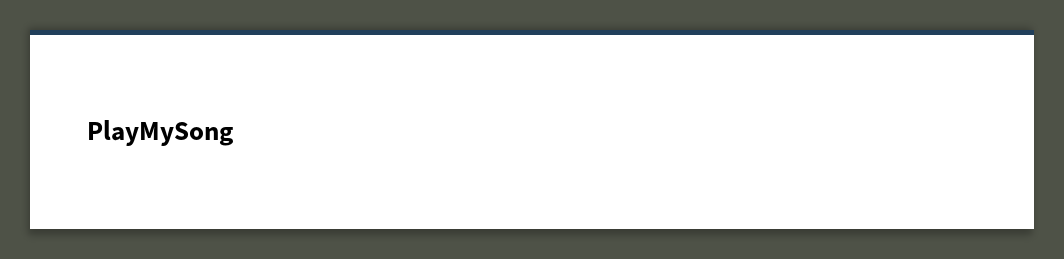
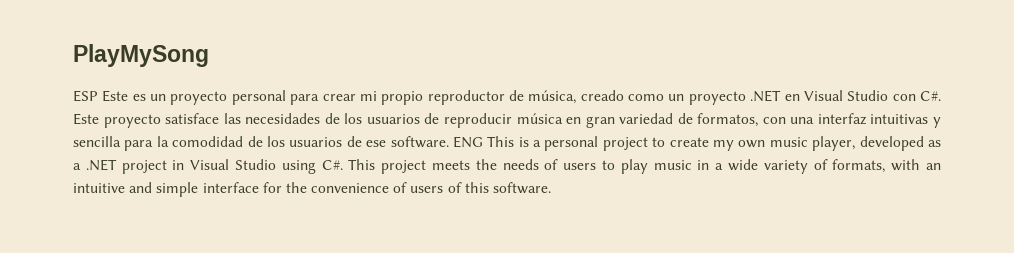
+ ESP Este es un proyecto personal para crear mi propio reproductor de música, creado como un proyecto .NET en Visual Studio con C#. Este proyecto satisface las necesidades de los usuarios de reproducir música en gran variedad de formatos, con una interfaz intuitivas y sencilla para la comodidad de los usuarios de ese software. ENG This is a personal project to create my own music player, developed as a .NET project in Visual Studio using C#. This project meets the needs of users to play music in a wide variety of formats, with an intuitive and simple interface for the convenience of users of this software.

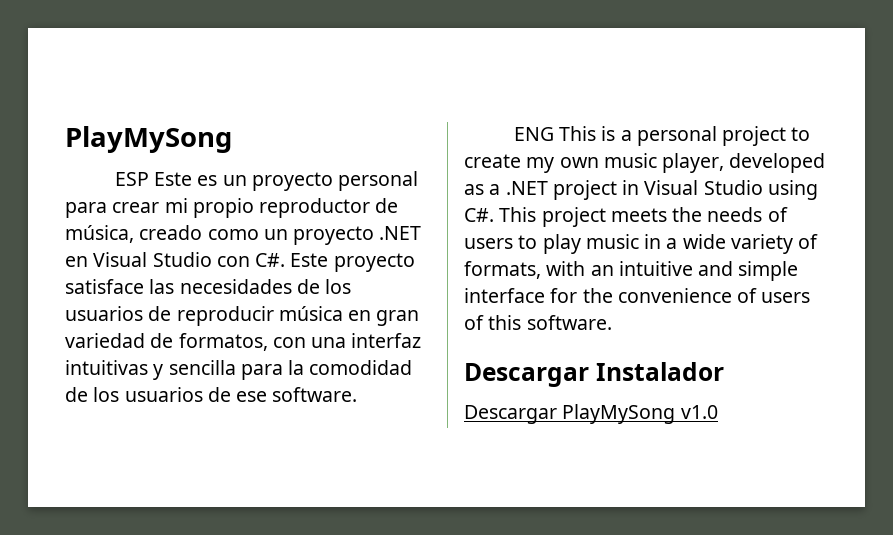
- ESP Este es un proyecto personal para crear mi propio reproductor de música, creado como un proyecto .NET en Visual Studio con C#. Este proyecto satisface las necesidades de los usuarios de reproducir música en gran variedad de formatos, con una interfaz intuitivas y sencilla para la comodidad de los usuarios de ese software. ENG This is a personal project to create my own music player, developed as a .NET project in Visual Studio using C#. This project meets the needs of users to play music in a wide variety of formats, with an intuitive and simple interface for the convenience of users of this software.
+ ESP Este es un proyecto personal para crear mi propio reproductor de música, creado como un proyecto .NET en Visual Studio con C#. Este proyecto satisface las necesidades de los usuarios de reproducir música en gran variedad de formatos, con una interfaz intuitivas y sencilla para la comodidad de los usuarios de ese software.
+ ENG This is a personal project to create my own music player, developed as a .NET project in Visual Studio using C#. This project meets the needs of users to play music in a wide variety of formats, with an intuitive and simple interface for the convenience of users of this software.
+ Descargar Instalador
+ Descargar PlayMySong v1.0

